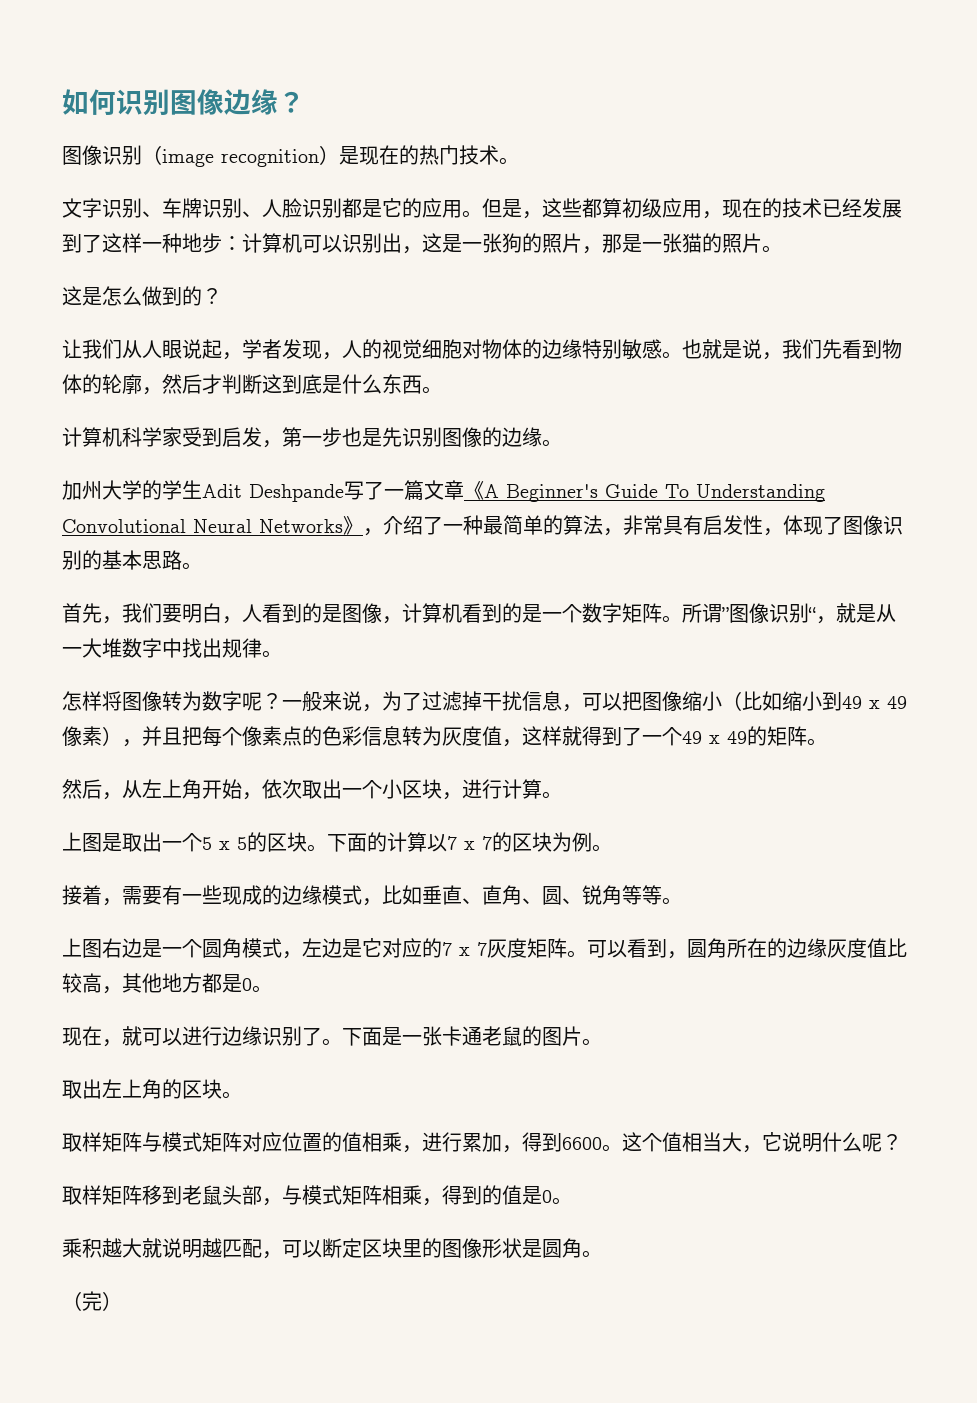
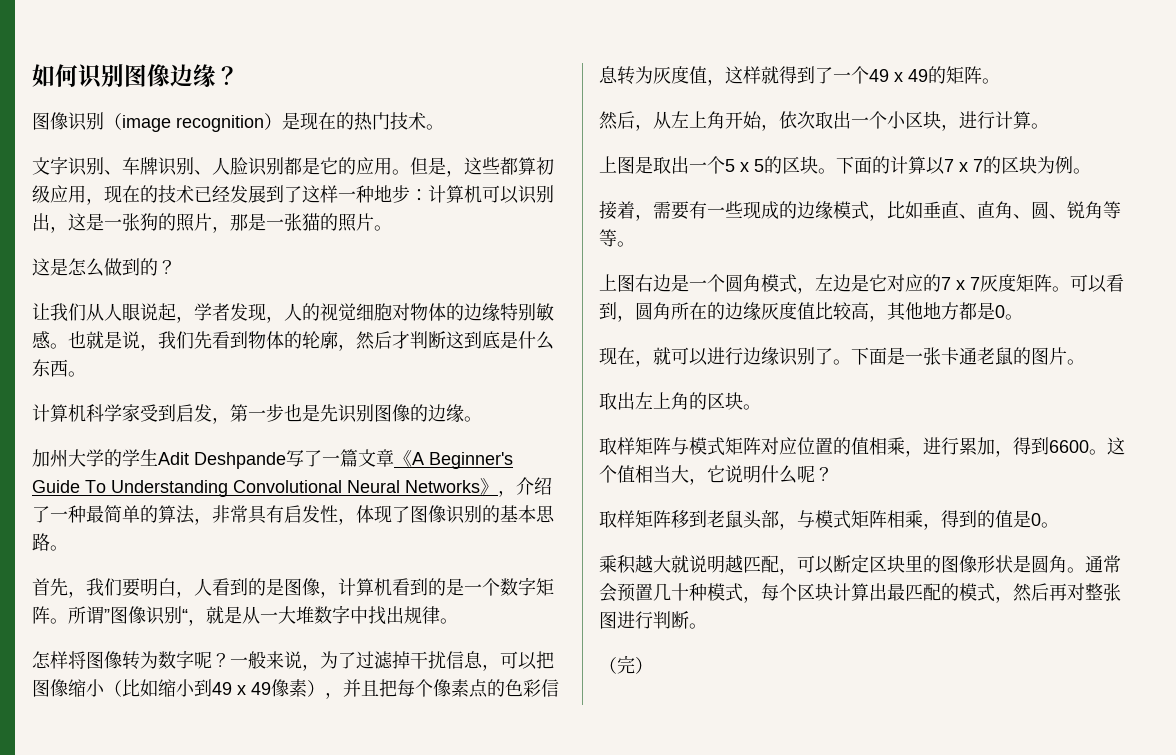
+ 通常会预置几十种模式，每个区块计算出最匹配的模式，然后再对整张图进行判断。

